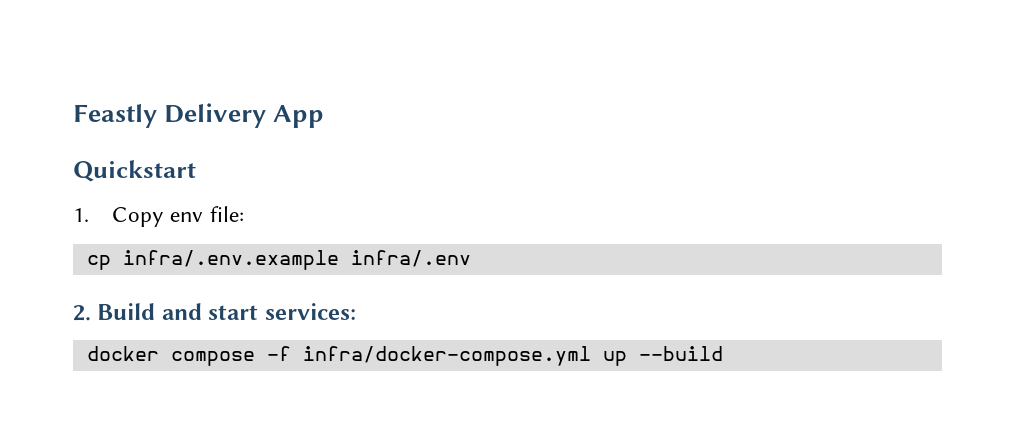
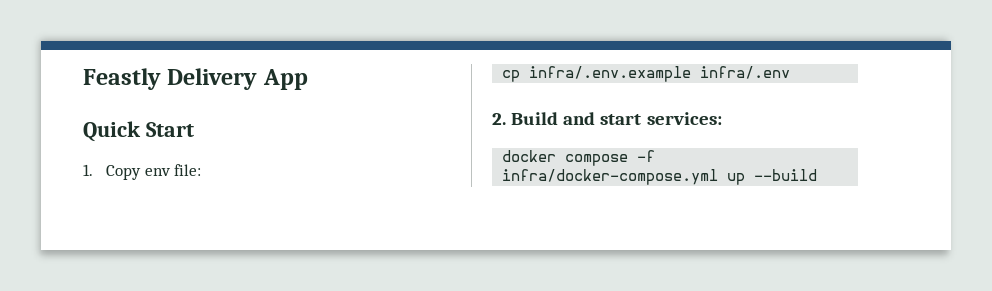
- Quickstart
+ Quick Start

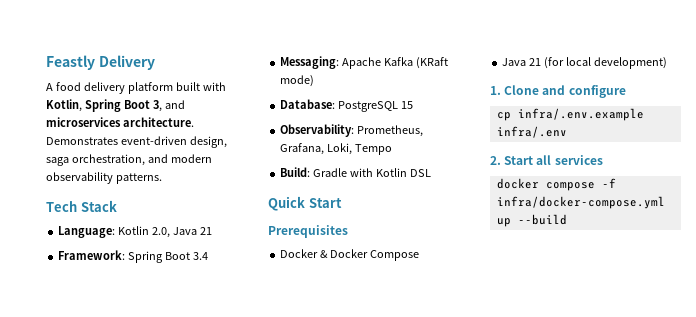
- Feastly Delivery App
+ Feastly Delivery
+ A food delivery platform built with Kotlin, Spring Boot 3, and microservices architecture. Demonstrates event-driven design, saga orchestration, and modern observability patterns.
+ Tech Stack
+ Language: Kotlin 2.0, Java 21
+ Framework: Spring Boot 3.4
+ Messaging: Apache Kafka (KRaft mode)
+ Database: PostgreSQL 15
+ Observability: Prometheus, Grafana, Loki, Tempo
+ Build: Gradle with Kotlin DSL
  Quick Start
- 1. Copy env file:
+ Prerequisites
+ Docker & Docker Compose
+ Java 21 (for local development)
+ 1. Clone and configure
- 2. Build and start services:
+ 2. Start all services

